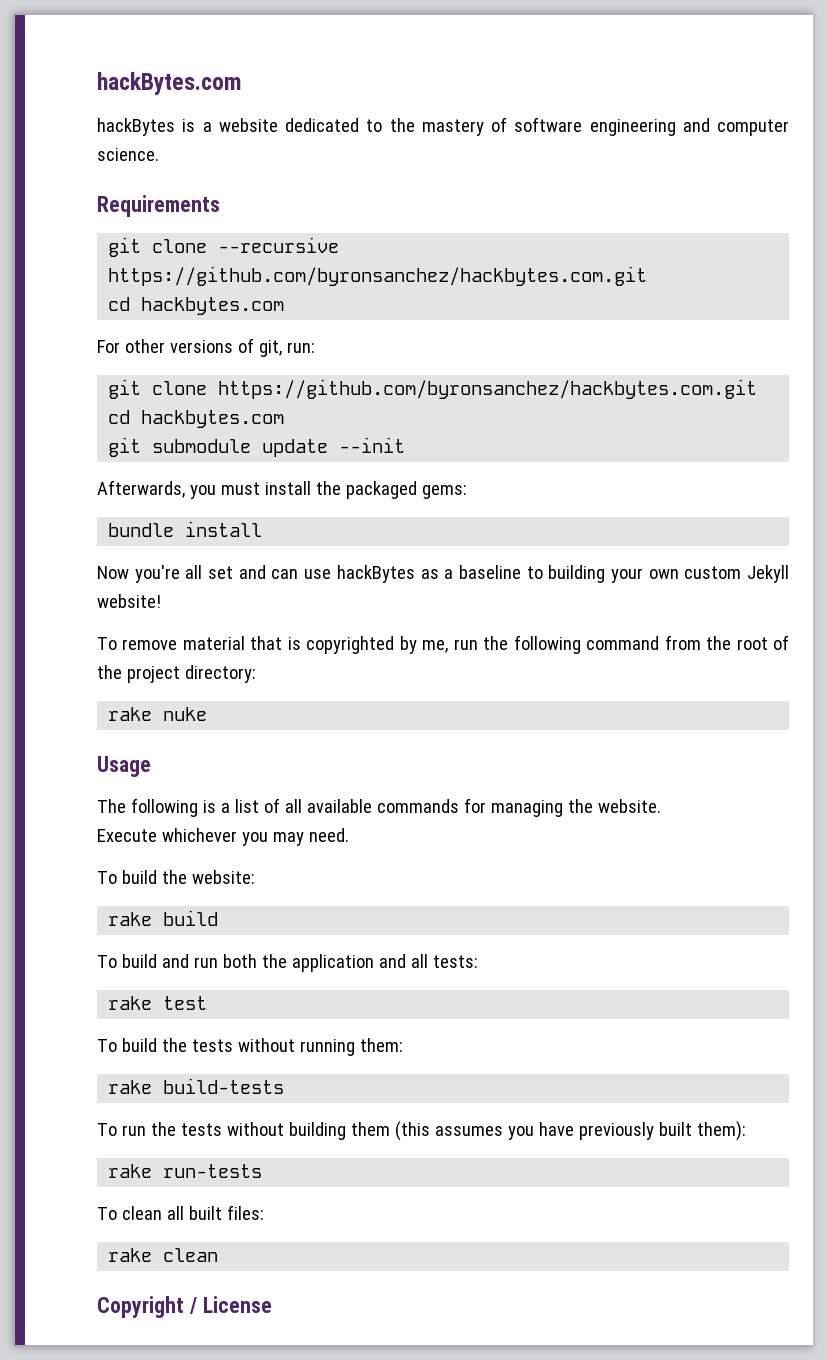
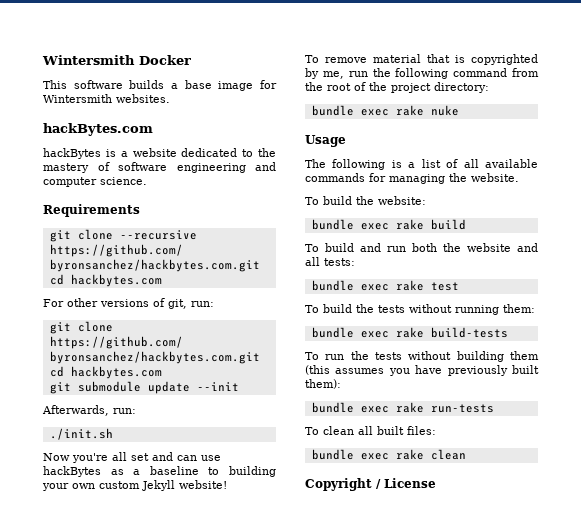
+ Wintersmith Docker
+ This software builds a base image for Wintersmith websites.
- Afterwards, you must install the packaged gems:
- bundle install
+ Afterwards, run:
+ ./init.sh
- rake nuke
+ bundle exec rake nuke
- Execute whichever you may need.
- rake build
+ bundle exec rake build
- To build and run both the application and all tests:
+ To build and run both the website and all tests:
- rake test
+ bundle exec rake test
- rake build-tests
+ bundle exec rake build-tests
- rake run-tests
+ bundle exec rake run-tests
- rake clean
+ bundle exec rake clean

